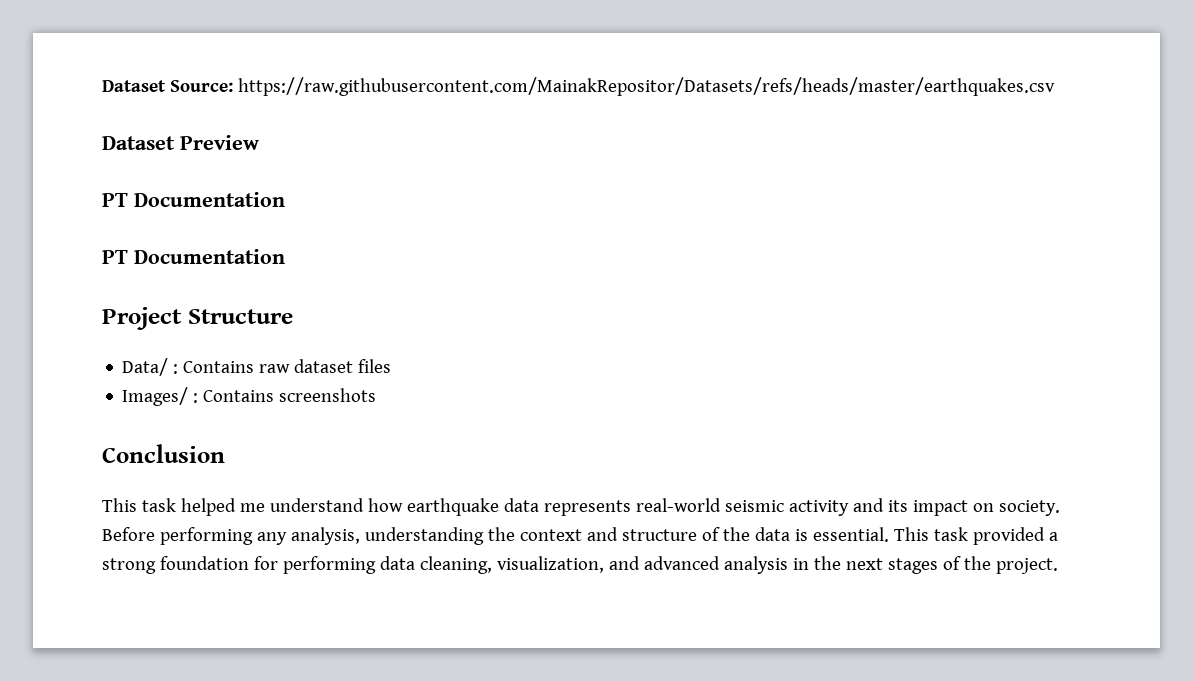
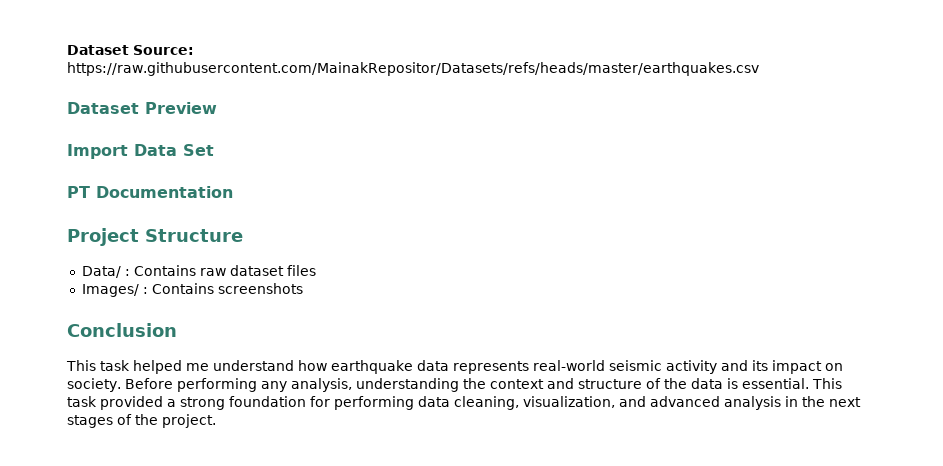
  Dataset Preview
- PT Documentation
+ Import Data Set

